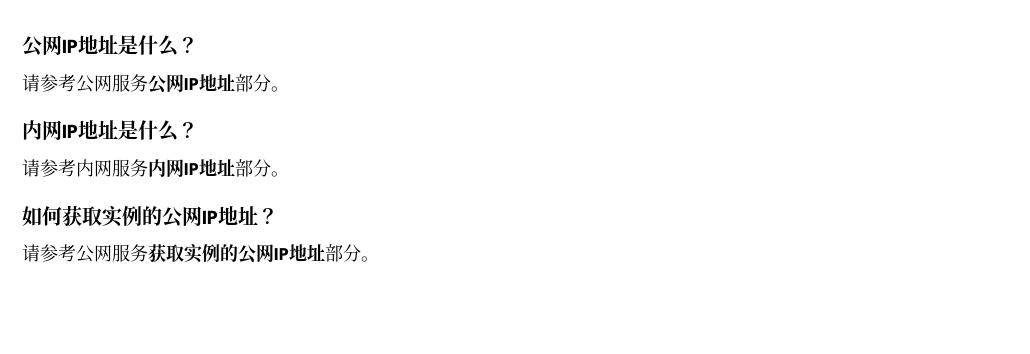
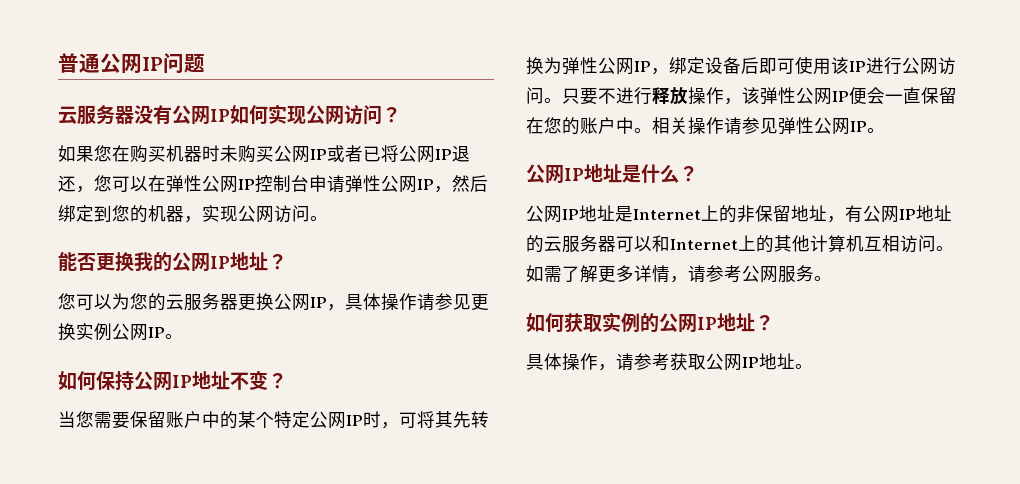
+ 普通公网IP问题
+ 云服务器没有公网IP如何实现公网访问？
+ 如果您在购买机器时未购买公网IP或者已将公网IP退还，您可以在弹性公网IP控制台申请弹性公网IP，然后绑定到您的机器，实现公网访问。
+ 能否更换我的公网IP地址？
+ 您可以为您的云服务器更换公网IP，具体操作请参见更换实例公网IP。
+ 如何保持公网IP地址不变？
+ 当您需要保留账户中的某个特定公网IP时，可将其先转换为弹性公网IP，绑定设备后即可使用该IP进行公网访问。只要不进行释放操作，该弹性公网IP便会一直保留在您的账户中。相关操作请参见弹性公网IP。
- 请参考公网服务公网IP地址部分。
- 内网IP地址是什么？
- 请参考内网服务内网IP地址部分。
+ 公网IP地址是Internet上的非保留地址，有公网IP地址的云服务器可以和Internet上的其他计算机互相访问。如需了解更多详情，请参考公网服务。
- 请参考公网服务获取实例的公网IP地址部分。
+ 具体操作，请参考获取公网IP地址。

